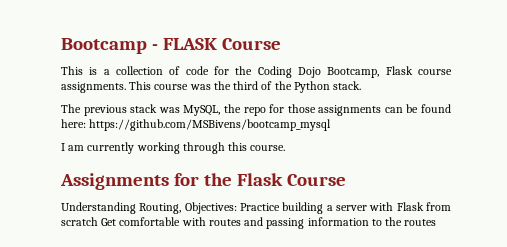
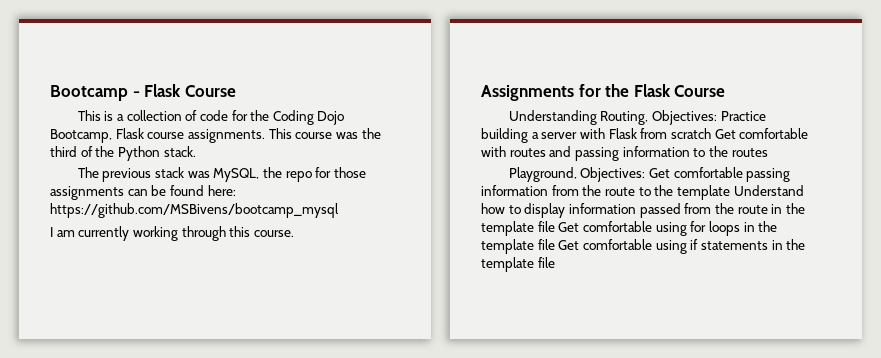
- Bootcamp - FLASK Course
+ Bootcamp - Flask Course
+ Playground, Objectives: Get comfortable passing information from the route to the template Understand how to display information passed from the route in the template file Get comfortable using for loops in the template file Get comfortable using if statements in the template file

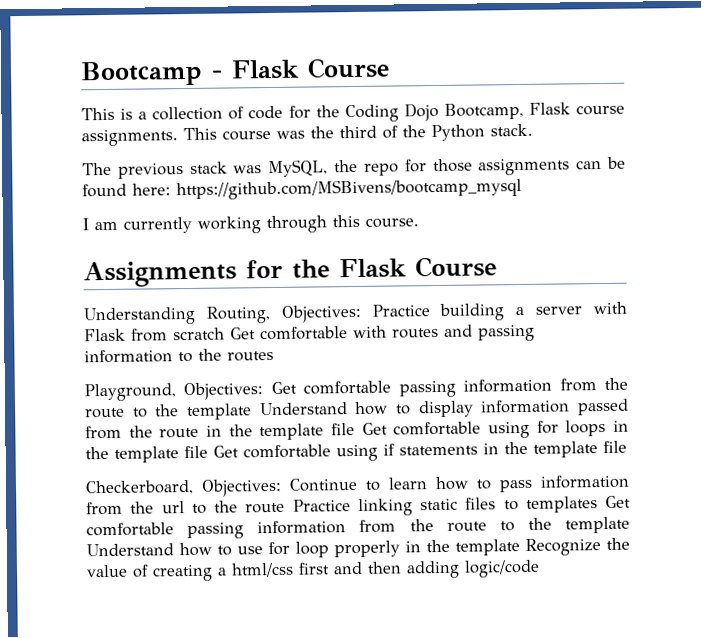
+ Checkerboard, Objectives: Continue to learn how to pass information from the url to the route Practice linking static files to templates Get comfortable passing information from the route to the template Understand how to use for loop properly in the template Recognize the value of creating a html/css first and then adding logic/code

